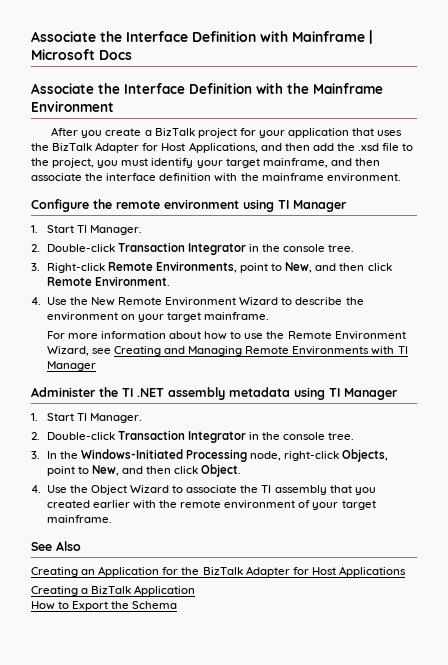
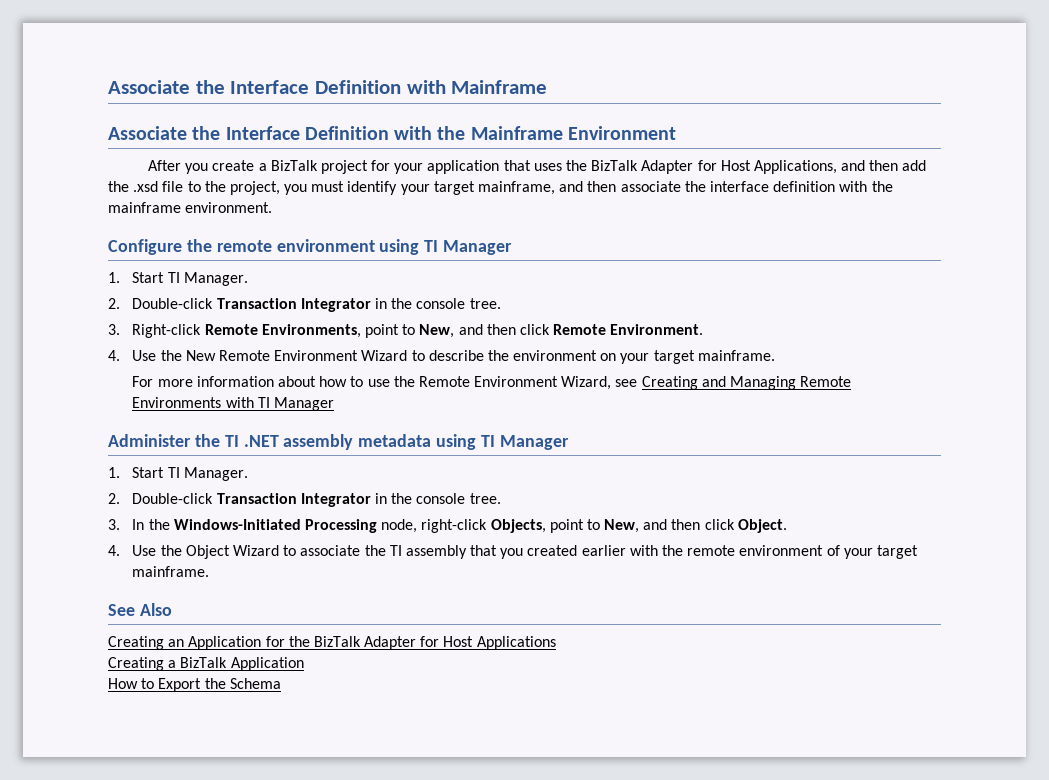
- Associate the Interface Definition with Mainframe | Microsoft Docs
+ Associate the Interface Definition with Mainframe

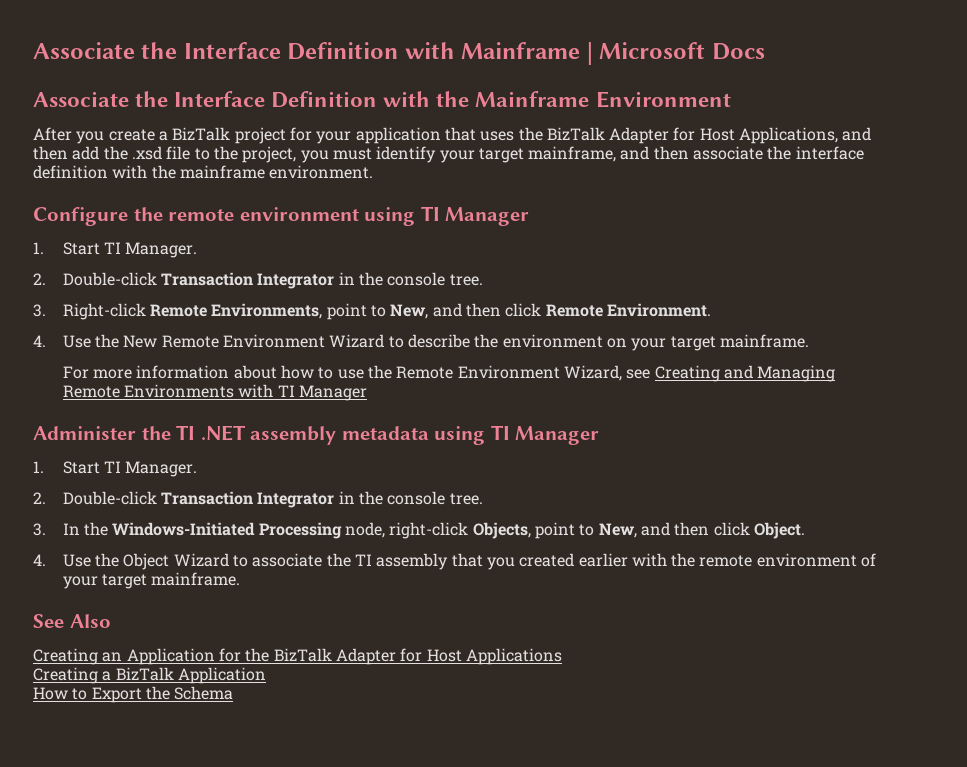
- Associate the Interface Definition with Mainframe
+ Associate the Interface Definition with Mainframe | Microsoft Docs

